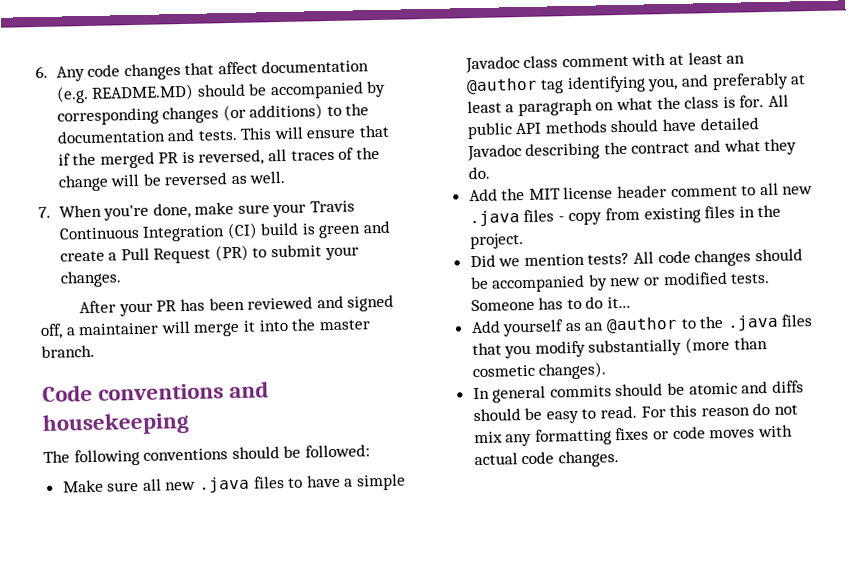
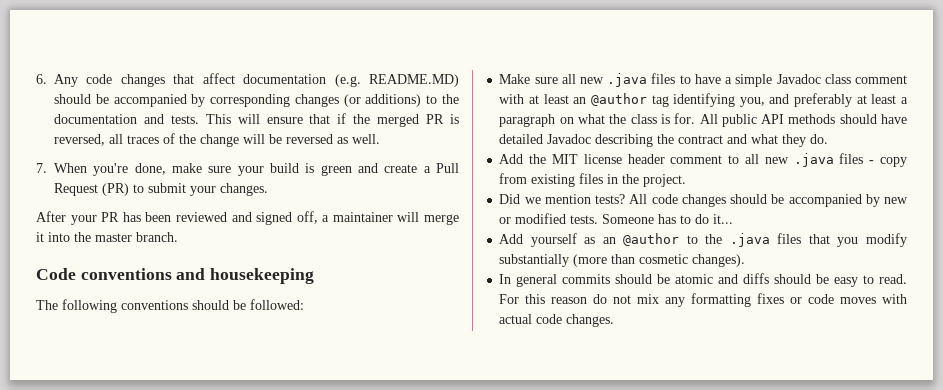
- 7. When you're done, make sure your Travis Continuous Integration (CI) build is green and create a Pull Request (PR) to submit your changes.
+ 7. When you're done, make sure your build is green and create a Pull Request (PR) to submit your changes.

